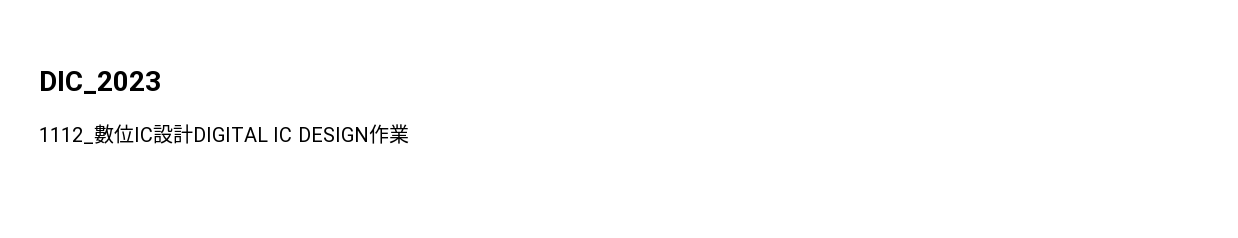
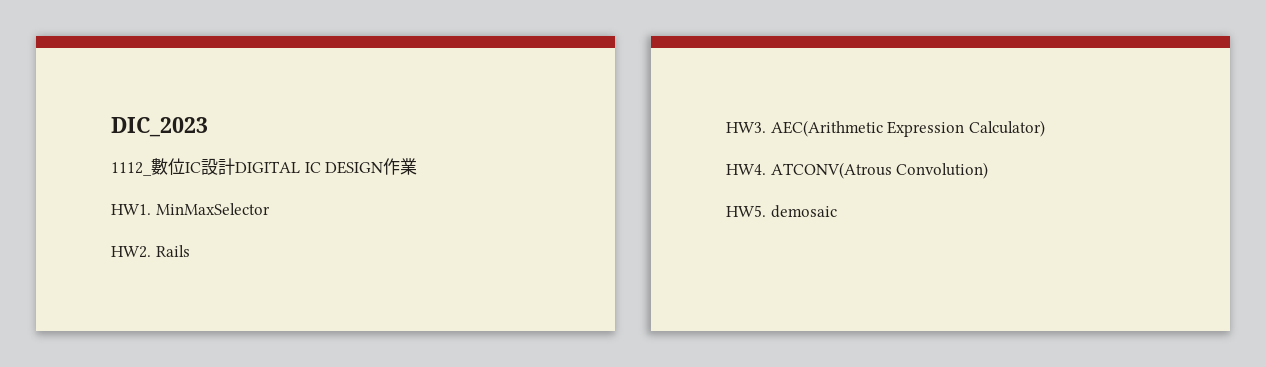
+ HW1. MinMaxSelector
+ HW2. Rails
+ HW3. AEC(Arithmetic Expression Calculator)
+ HW4. ATCONV(Atrous Convolution)
+ HW5. demosaic

